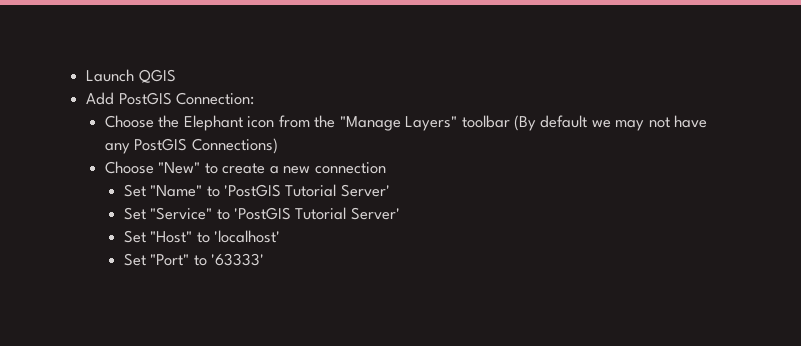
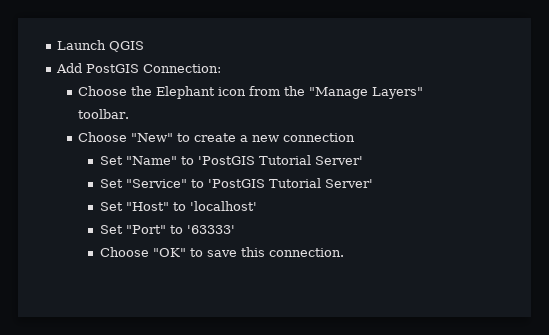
- Choose the Elephant icon from the "Manage Layers" toolbar (By default we may not have any PostGIS Connections)
+ Choose the Elephant icon from the "Manage Layers" toolbar.
+ Choose "OK" to save this connection.

